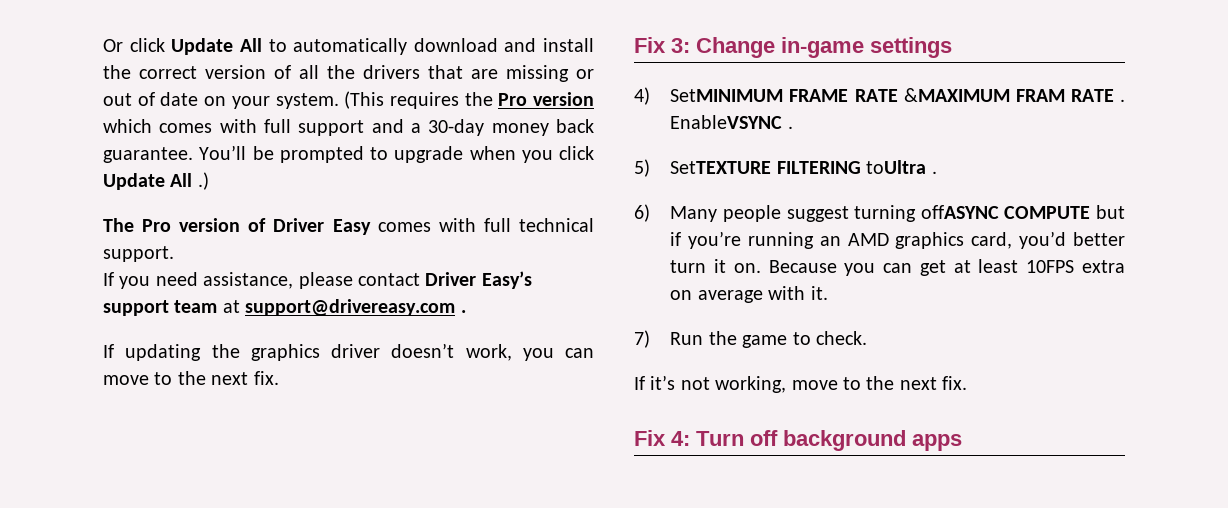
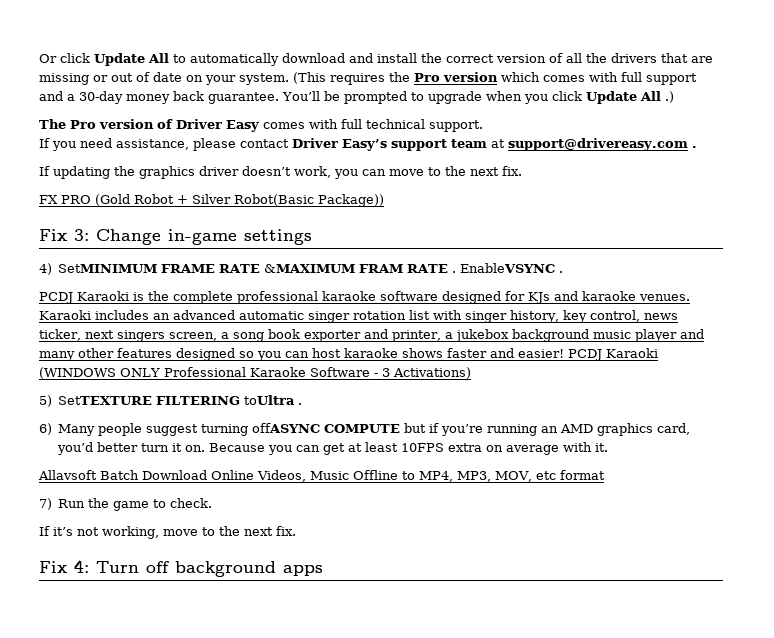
+ FX PRO (Gold Robot + Silver Robot(Basic Package))
+ PCDJ Karaoki is the complete professional karaoke software designed for KJs and karaoke venues. Karaoki includes an advanced automatic singer rotation list with singer history, key control, news ticker, next singers screen, a song book exporter and printer, a jukebox background music player and many other features designed so you can host karaoke shows faster and easier! PCDJ Karaoki (WINDOWS ONLY Professional Karaoke Software - 3 Activations)
+ Allavsoft Batch Download Online Videos, Music Offline to MP4, MP3, MOV, etc format

